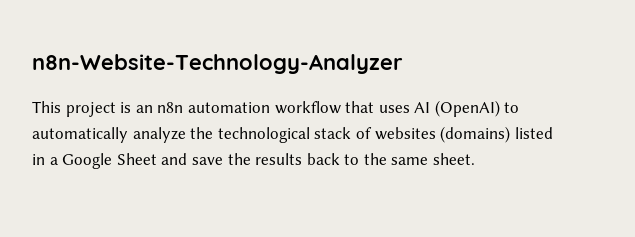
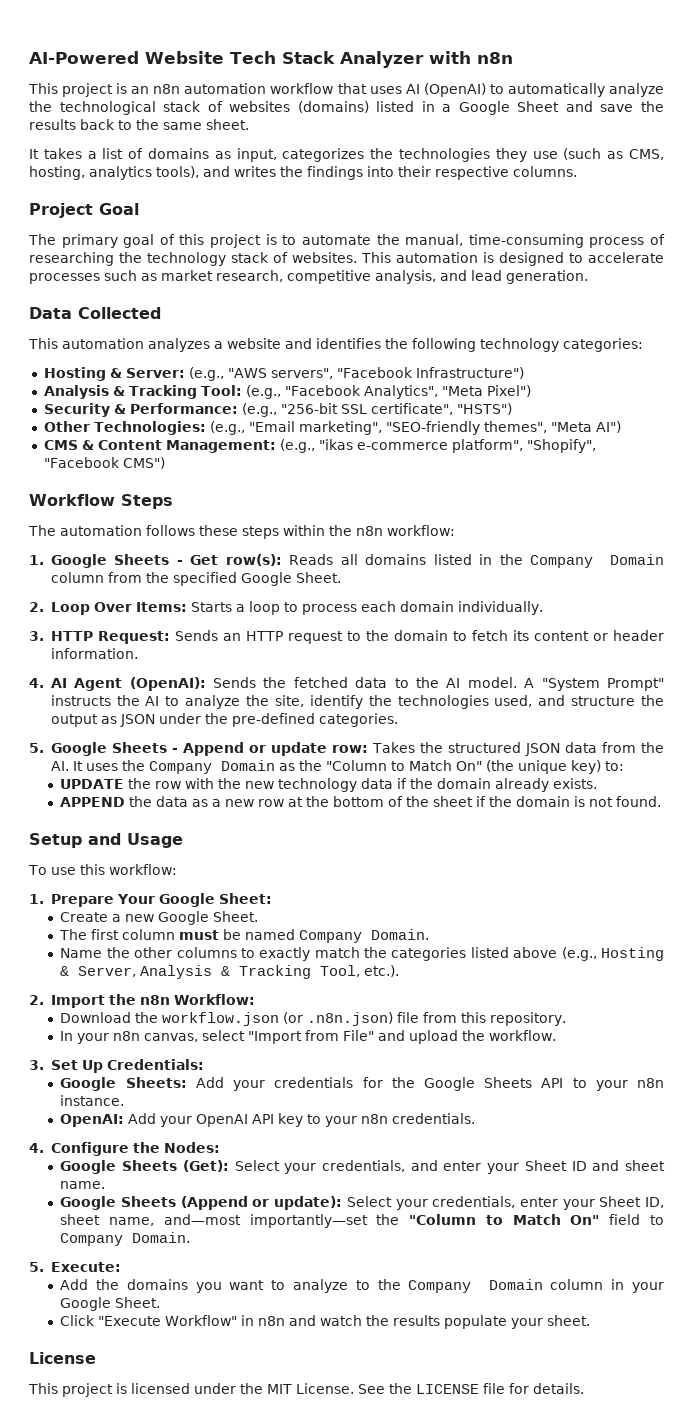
- n8n-Website-Technology-Analyzer
+ AI-Powered Website Tech Stack Analyzer with n8n
+ It takes a list of domains as input, categorizes the technologies they use (such as CMS, hosting, analytics tools), and writes the findings into their respective columns.
+ Project Goal
+ The primary goal of this project is to automate the manual, time-consuming process of researching the technology stack of websites. This automation is designed to accelerate processes such as market research, competitive analysis, and lead generation.
+ Data Collected
+ This automation analyzes a website and identifies the following technology categories:
+ Hosting & Server: (e.g., "AWS servers", "Facebook Infrastructure")
+ Analysis & Tracking Tool: (e.g., "Facebook Analytics", "Meta Pixel")
+ Security & Performance: (e.g., "256-bit SSL certificate", "HSTS")
+ Other Technologies: (e.g., "Email marketing", "SEO-friendly themes", "Meta AI")
+ CMS & Content Management: (e.g., "ikas e-commerce platform", "Shopify", "Facebook CMS")
+ Workflow Steps
+ The automation follows these steps within the n8n workflow:
+ 1. Google Sheets - Get row(s): Reads all domains listed in the Company Domain column from the specified Google Sheet.
+ 2. Loop Over Items: Starts a loop to process each domain individually.
+ 3. HTTP Request: Sends an HTTP request to the domain to fetch its content or header information.
+ 4. AI Agent (OpenAI): Sends the fetched data to the AI model. A "System Prompt" instructs the AI to analyze the site, identify the technologies used, and structure the output as JSON under the pre-defined categories.
+ 5. Google Sheets - Append or update row: Takes the structured JSON data from the AI. It uses the Company Domain as the "Column to Match On" (the unique key) to:
+ UPDATE the row with the new technology data if the domain already exists.
+ APPEND the data as a new row at the bottom of the sheet if the domain is not found.
+ Setup and Usage
+ To use this workflow:
+ 1. Prepare Your Google Sheet:
+ Create a new Google Sheet.
+ The first column must be named Company Domain.
+ Name the other columns to exactly match the categories listed above (e.g., Hosting & Server, Analysis & Tracking Tool, etc.).
+ 2. Import the n8n Workflow:
+ Download the workflow.json (or .n8n.json) file from this repository.
+ In your n8n canvas, select "Import from File" and upload the workflow.
+ 3. Set Up Credentials:
+ Google Sheets: Add your credentials for the Google Sheets API to your n8n instance.
+ OpenAI: Add your OpenAI API key to your n8n credentials.
+ 4. Configure the Nodes:
+ Google Sheets (Get): Select your credentials, and enter your Sheet ID and sheet name.
+ Google Sheets (Append or update): Select your credentials, enter your Sheet ID, sheet name, and—most importantly—set the "Column to Match On" field to Company Domain.
+ 5. Execute:
+ Add the domains you want to analyze to the Company Domain column in your Google Sheet.
+ Click "Execute Workflow" in n8n and watch the results populate your sheet.
+ License
+ This project is licensed under the MIT License. See the LICENSE file for details.

